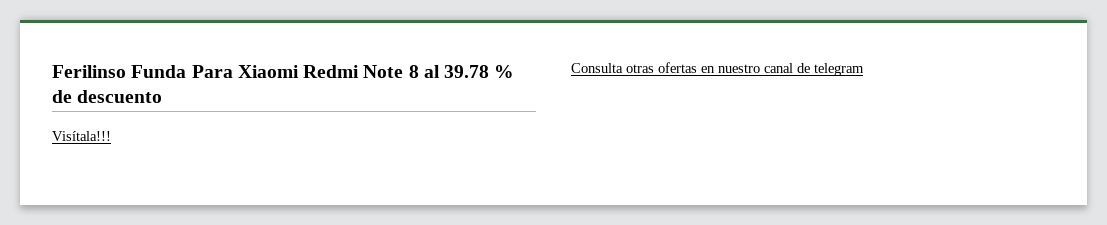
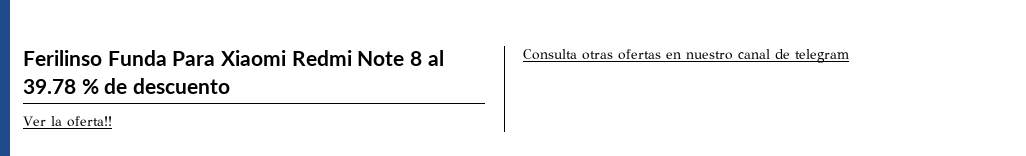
- Visítala!!!
+ Ver la oferta!!

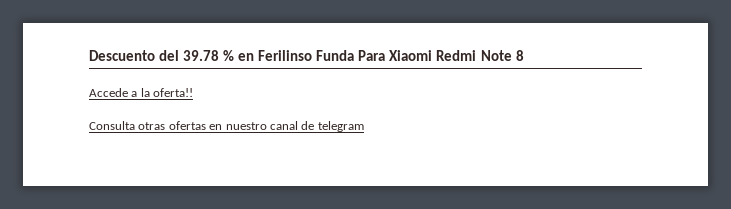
- Ferilinso Funda Para Xiaomi Redmi Note 8 al 39.78 % de descuento
- Ver la oferta!!
+ Descuento del 39.78 % en Ferilinso Funda Para Xiaomi Redmi Note 8
+ Accede a la oferta!!

